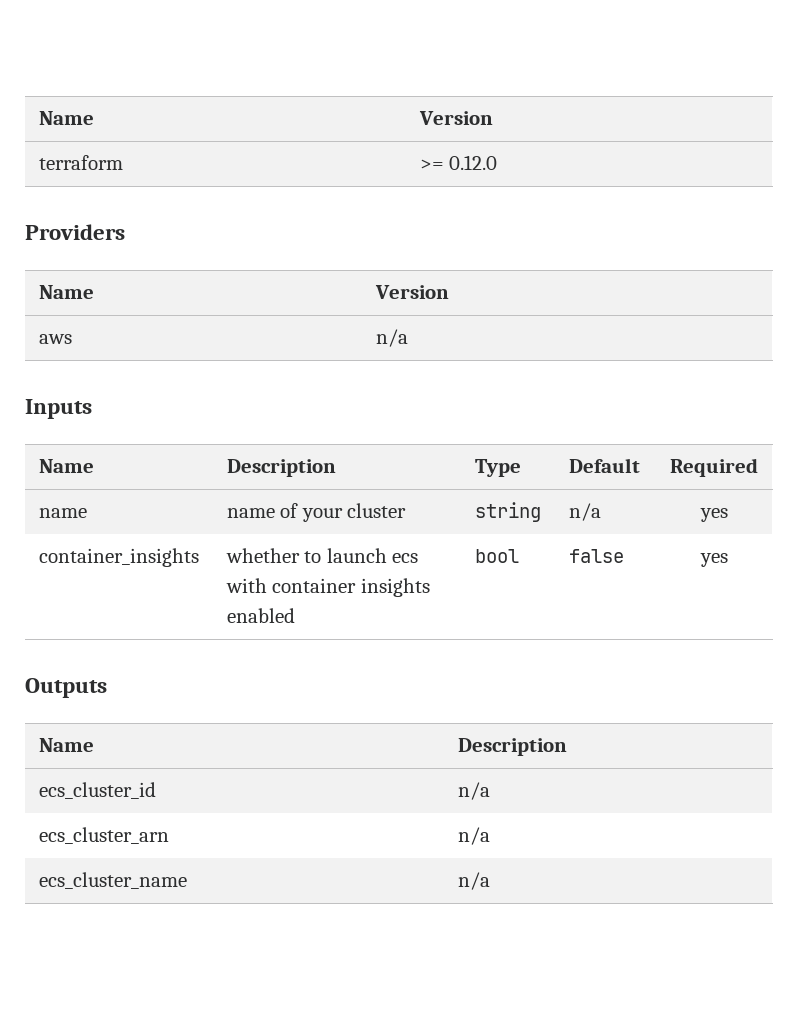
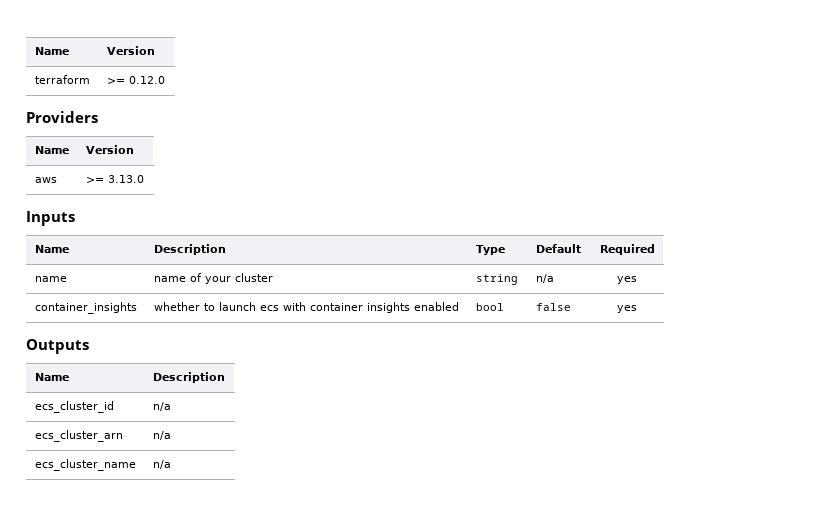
- aws | n/a
+ aws | >= 3.13.0

